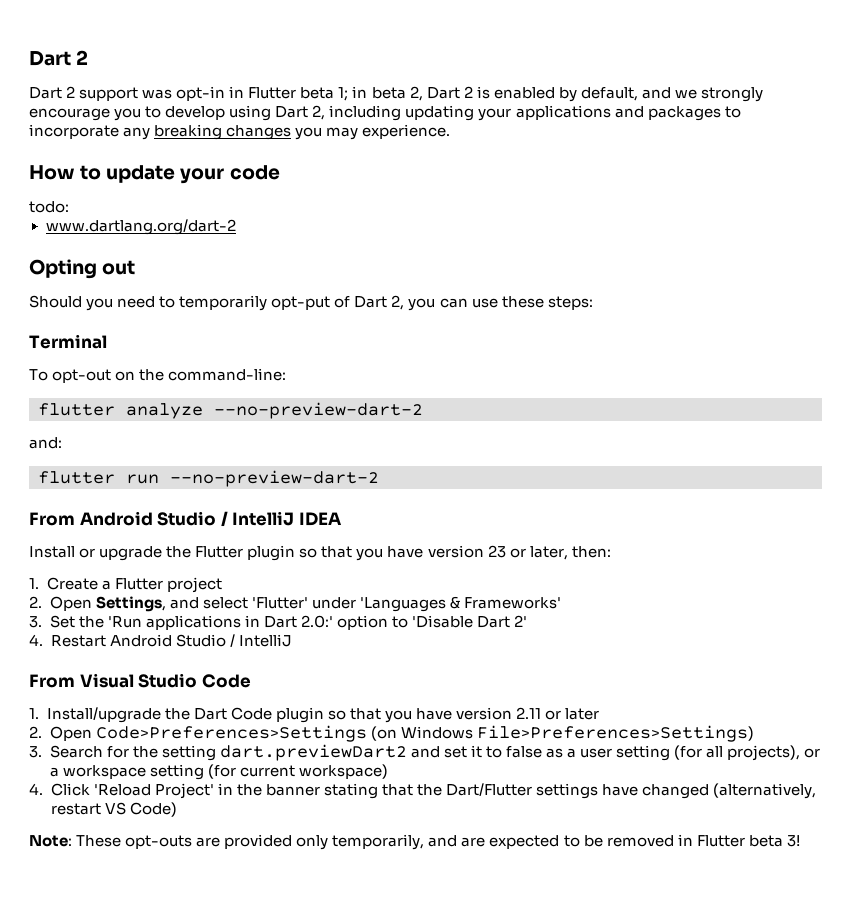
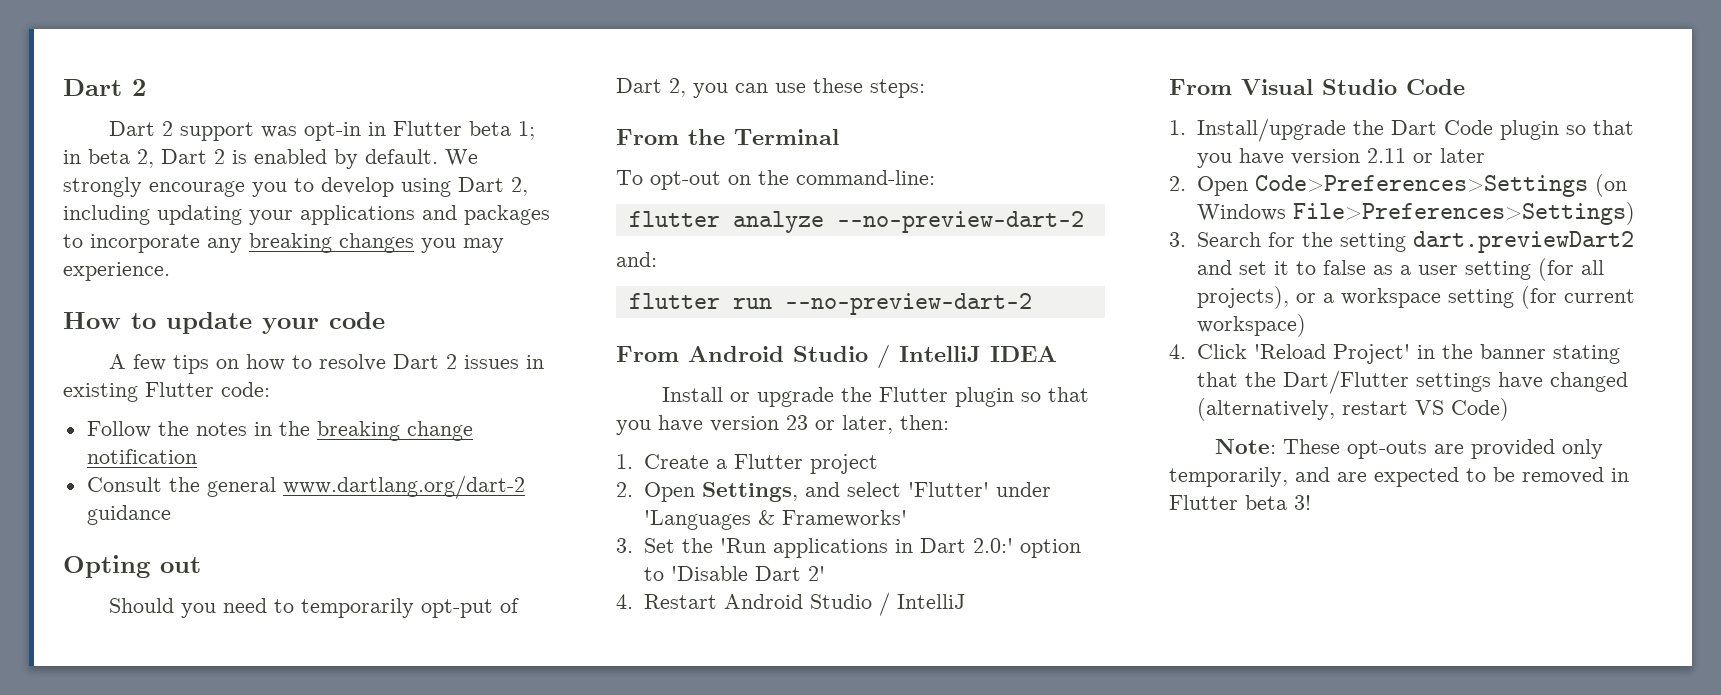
- Dart 2 support was opt-in in Flutter beta 1; in beta 2, Dart 2 is enabled by default, and we strongly encourage you to develop using Dart 2, including updating your applications and packages to incorporate any breaking changes you may experience.
+ Dart 2 support was opt-in in Flutter beta 1; in beta 2, Dart 2 is enabled by default. We strongly encourage you to develop using Dart 2, including updating your applications and packages to incorporate any breaking changes you may experience.
- todo:
- www.dartlang.org/dart-2
+ A few tips on how to resolve Dart 2 issues in existing Flutter code:
+ Follow the notes in the breaking change notification
+ Consult the general www.dartlang.org/dart-2 guidance
- Terminal
+ From the Terminal

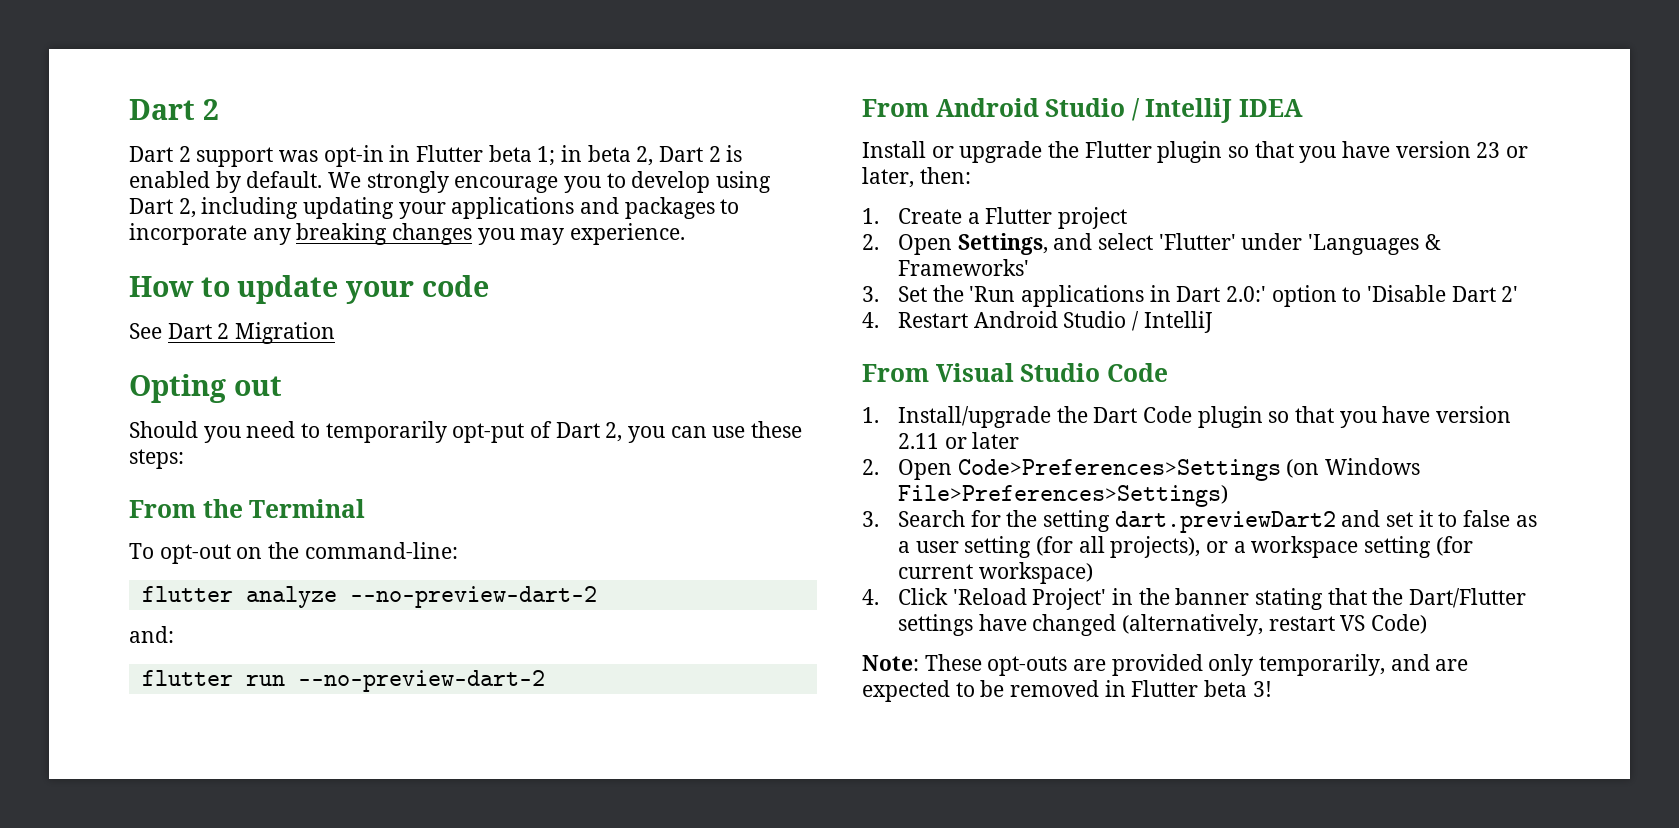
- A few tips on how to resolve Dart 2 issues in existing Flutter code:
- Follow the notes in the breaking change notification
- Consult the general www.dartlang.org/dart-2 guidance
+ See Dart 2 Migration

